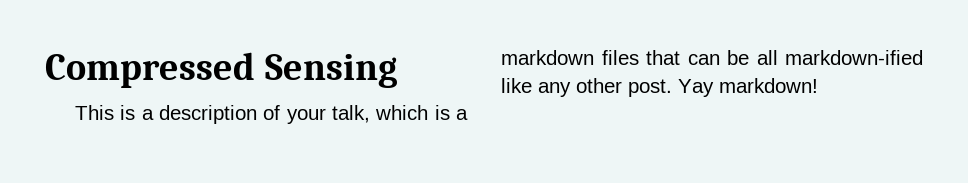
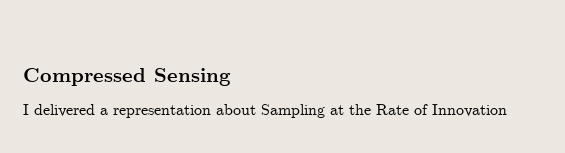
- This is a description of your talk, which is a markdown files that can be all markdown-ified like any other post. Yay markdown!
+ I delivered a representation about Sampling at the Rate of Innovation

